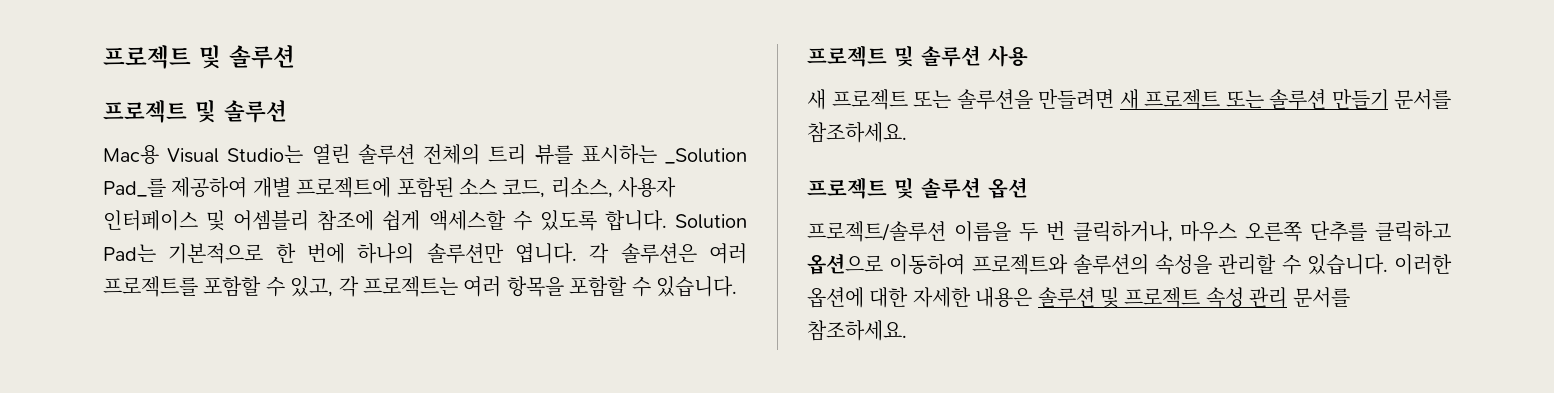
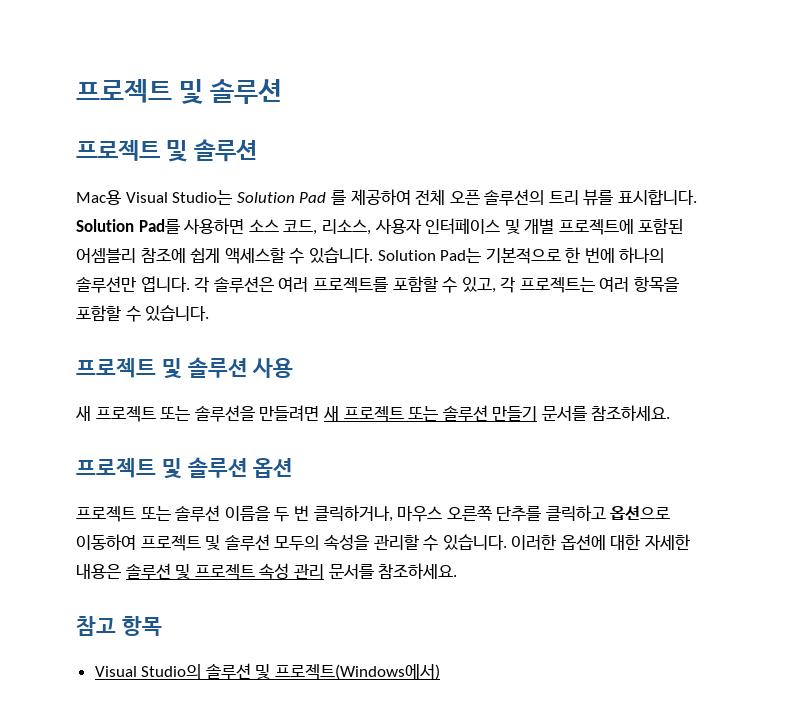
- Mac용 Visual Studio는 열린 솔루션 전체의 트리 뷰를 표시하는 _Solution Pad_를 제공하여 개별 프로젝트에 포함된 소스 코드, 리소스, 사용자 인터페이스 및 어셈블리 참조에 쉽게 액세스할 수 있도록 합니다.
+ Mac용 Visual Studio는 Solution Pad 를 제공하여 전체 오픈 솔루션의 트리 뷰를 표시합니다. Solution Pad를 사용하면 소스 코드, 리소스, 사용자 인터페이스 및 개별 프로젝트에 포함된 어셈블리 참조에 쉽게 액세스할 수 있습니다.
- 프로젝트/솔루션 이름을 두 번 클릭하거나, 마우스 오른쪽 단추를 클릭하고 옵션으로 이동하여 프로젝트와 솔루션의 속성을 관리할 수 있습니다.
+ 프로젝트 또는 솔루션 이름을 두 번 클릭하거나, 마우스 오른쪽 단추를 클릭하고 옵션으로 이동하여 프로젝트 및 솔루션 모두의 속성을 관리할 수 있습니다.
+ 참고 항목
+ Visual Studio의 솔루션 및 프로젝트(Windows에서)

